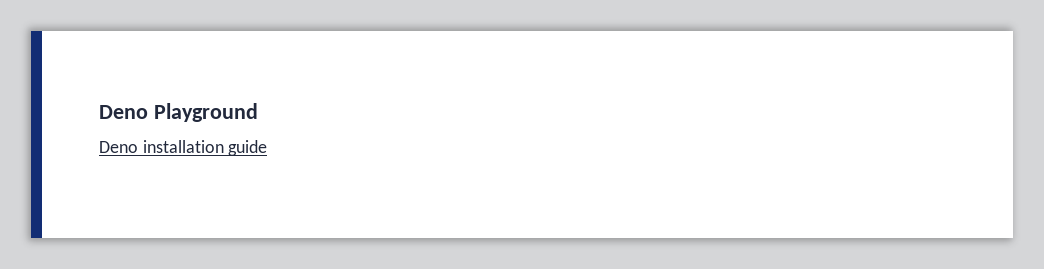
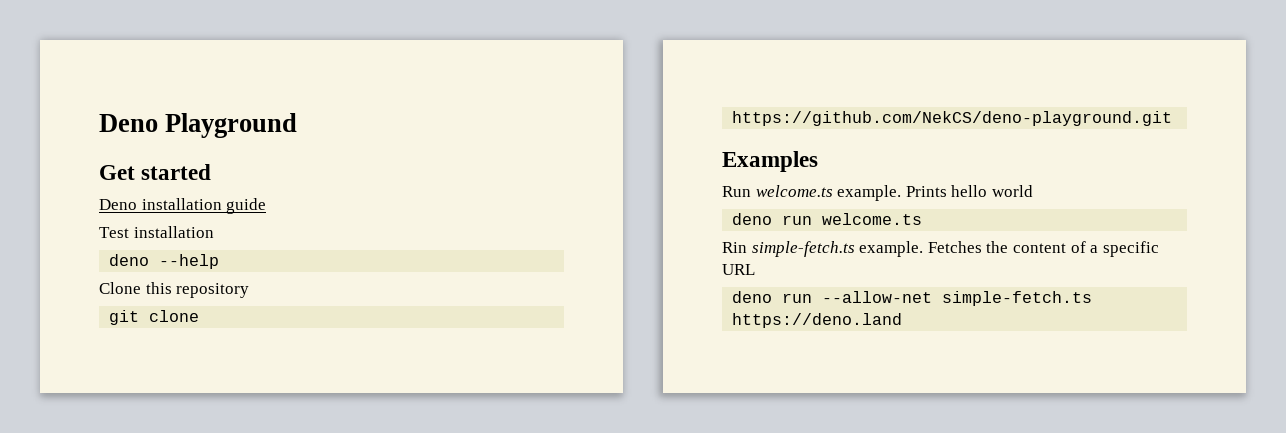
+ Get started
+ Test installation
+ deno --help
+ Clone this repository
+ git clone https://github.com/NekCS/deno-playground.git
+ Examples
+ Run welcome.ts example. Prints hello world
+ deno run welcome.ts
+ Rin simple-fetch.ts example. Fetches the content of a specific URL
+ deno run --allow-net simple-fetch.ts https://deno.land

